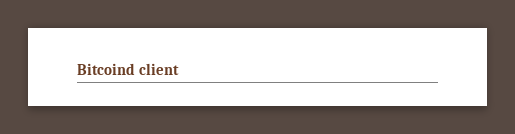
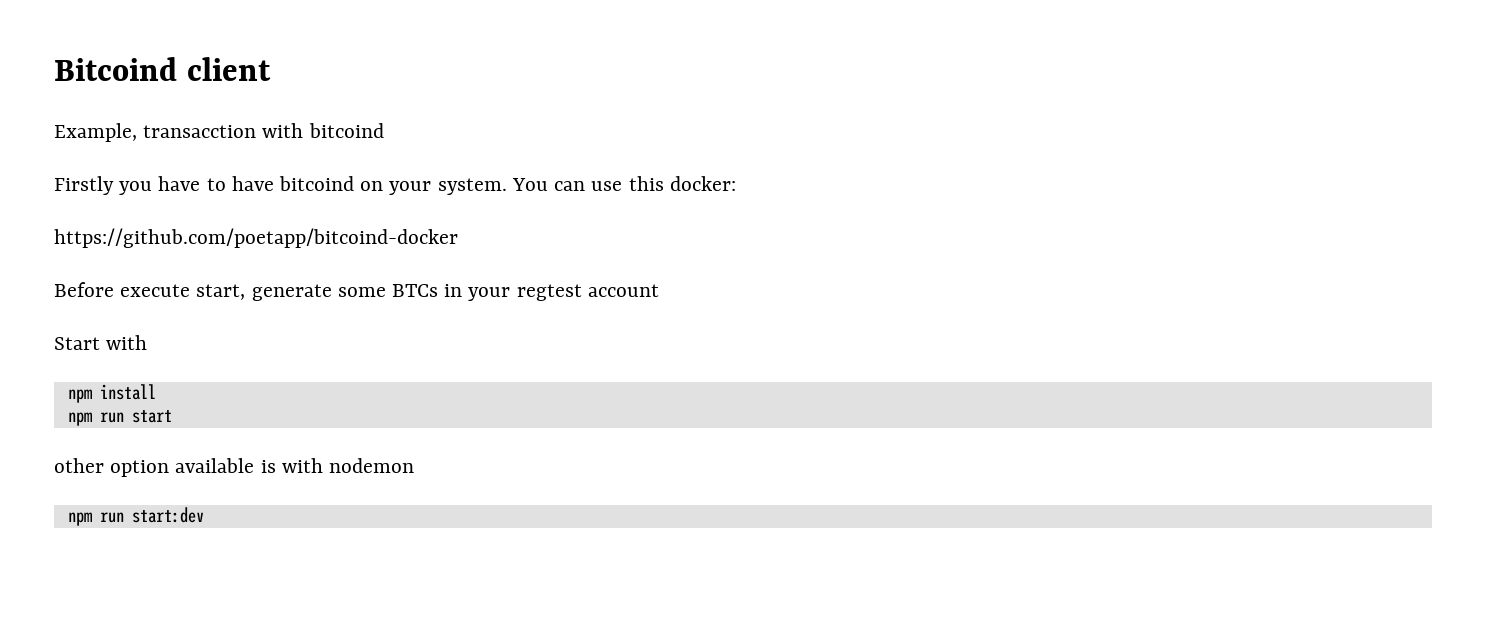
+ Example, transacction with bitcoind
+ Firstly you have to have bitcoind on your system. You can use this docker:
+ https://github.com/poetapp/bitcoind-docker
+ Before execute start, generate some BTCs in your regtest account
+ Start with
+ npm install
+ npm run start
+ other option available is with nodemon
+ npm run start:dev

